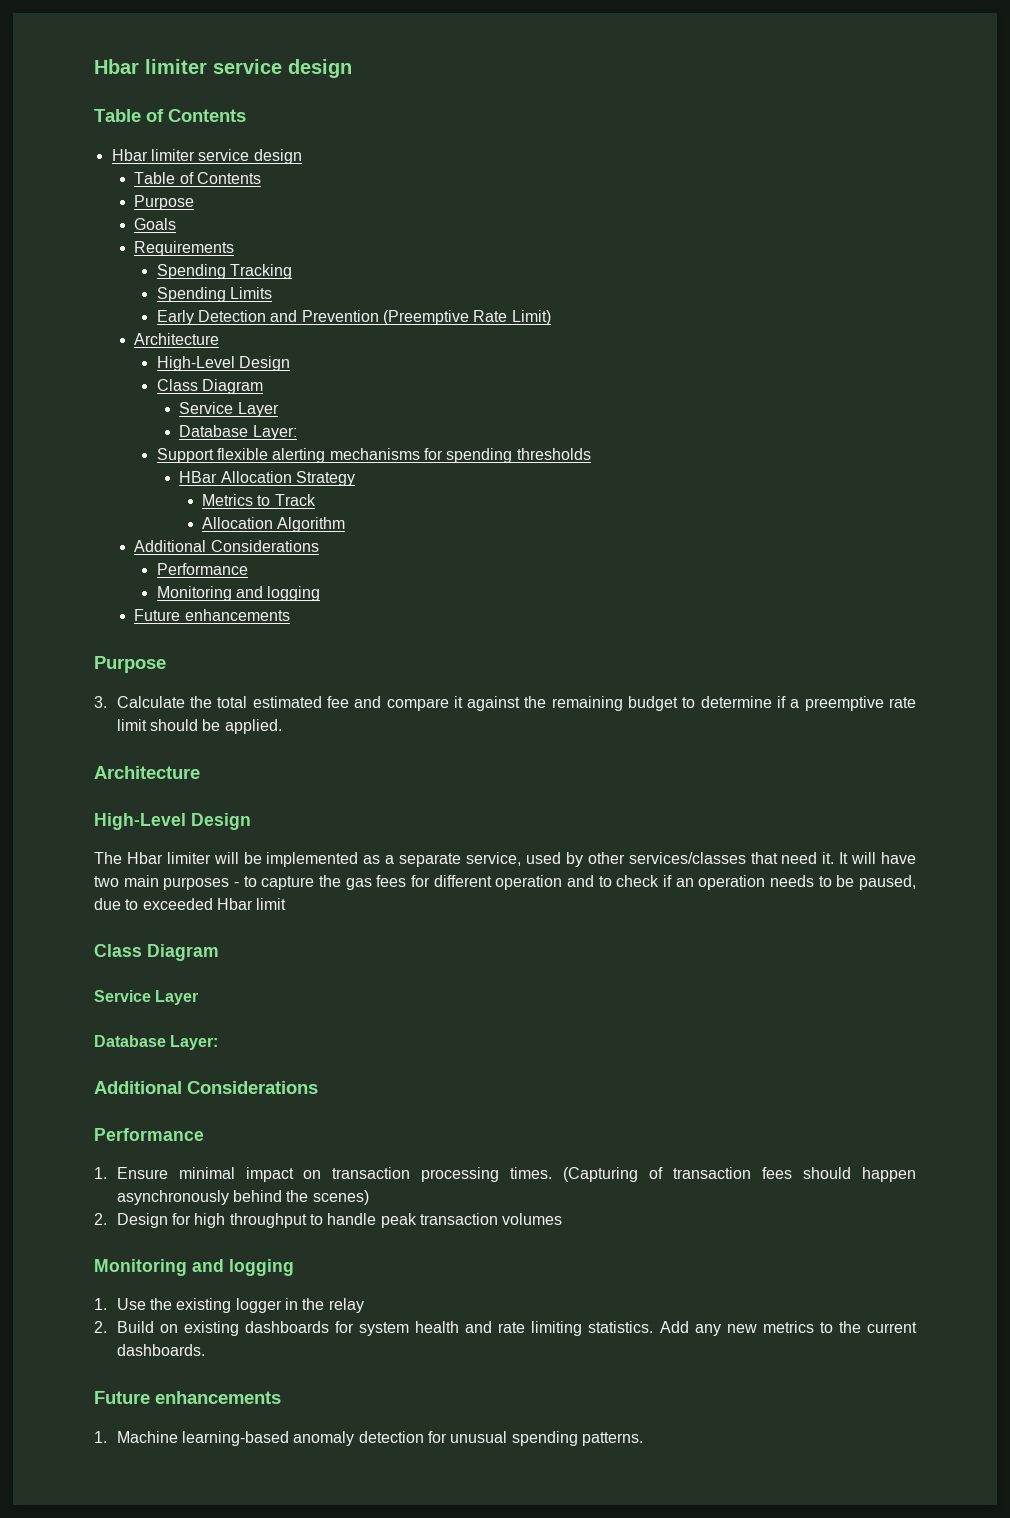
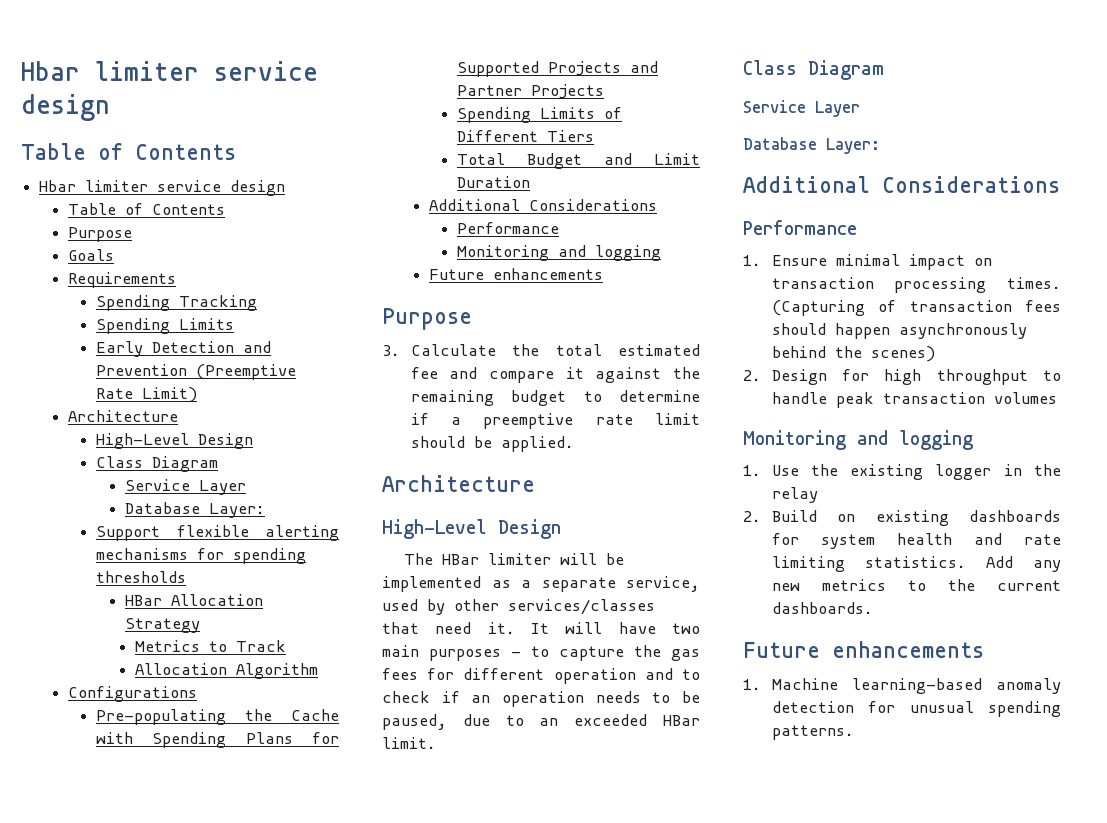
+ Configurations
+ Pre-populating the Cache with Spending Plans for Supported Projects and Partner Projects
+ Spending Limits of Different Tiers
+ Total Budget and Limit Duration
- The Hbar limiter will be implemented as a separate service, used by other services/classes that need it.
+ The HBar limiter will be implemented as a separate service, used by other services/classes that need it.
- It will have two main purposes - to capture the gas fees for different operation and to check if an operation needs to be paused, due to exceeded Hbar limit
+ It will have two main purposes - to capture the gas fees for different operation and to check if an operation needs to be paused, due to an exceeded HBar limit.

